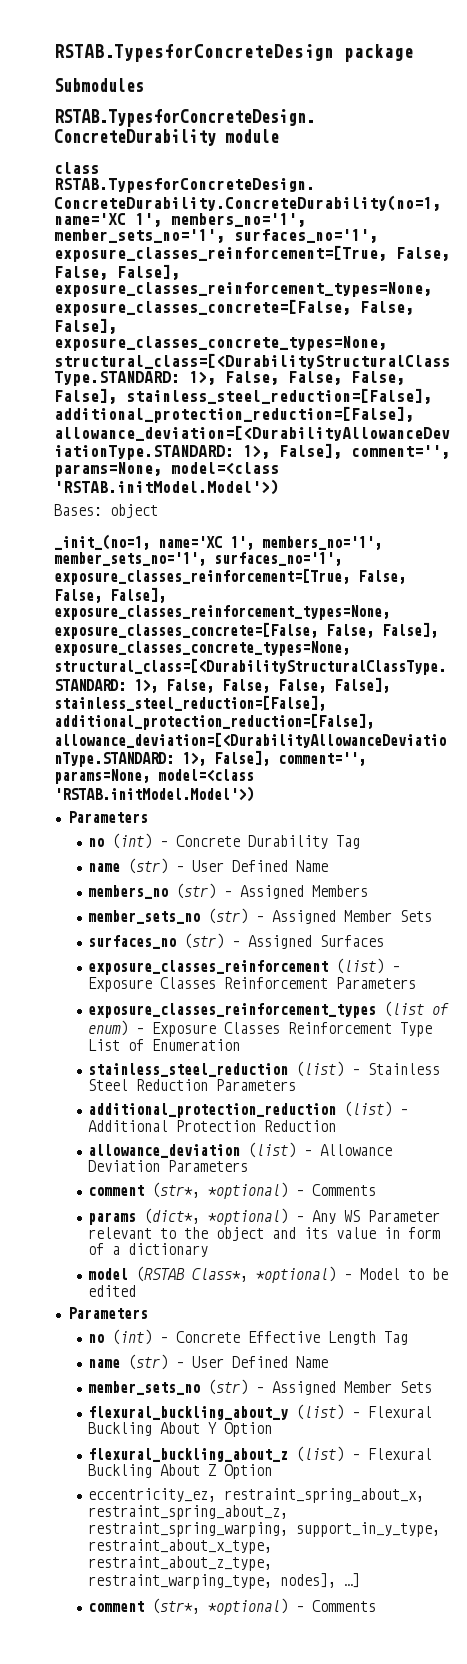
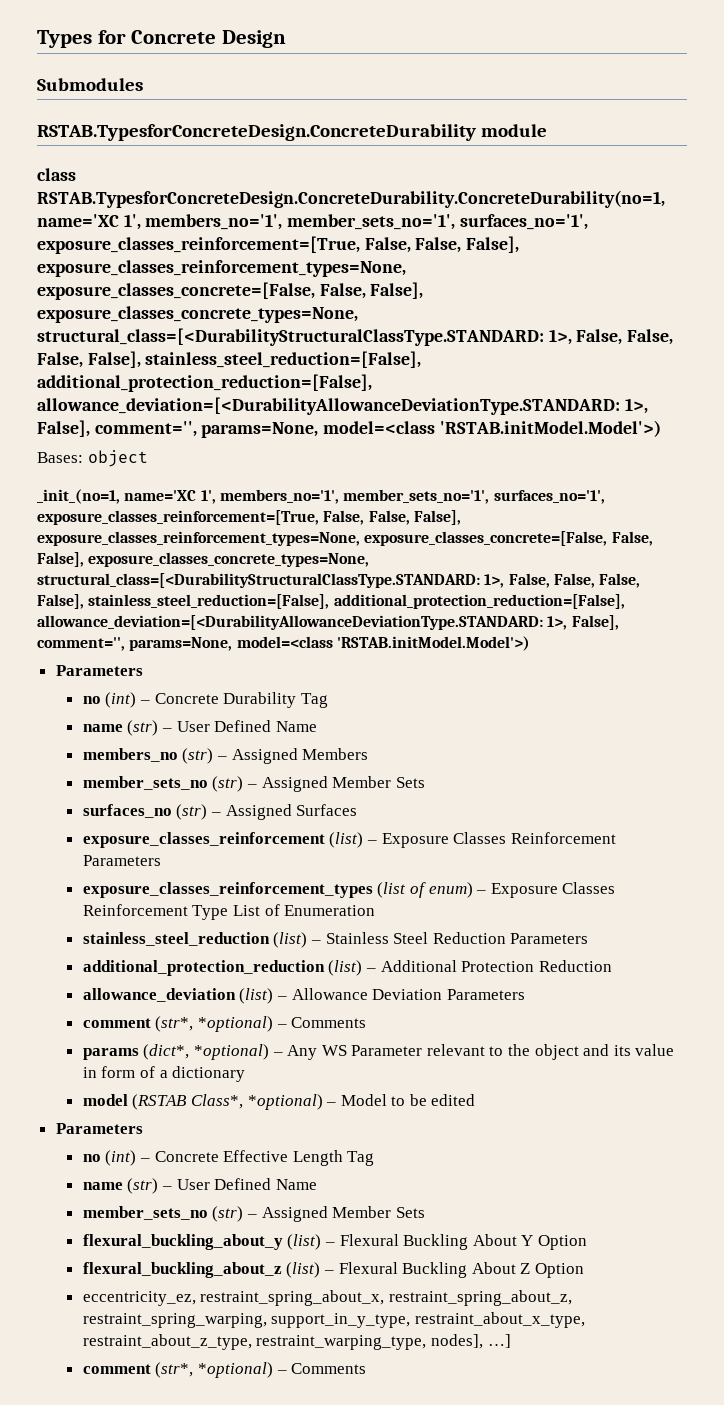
- RSTAB.TypesforConcreteDesign package
+ Types for Concrete Design

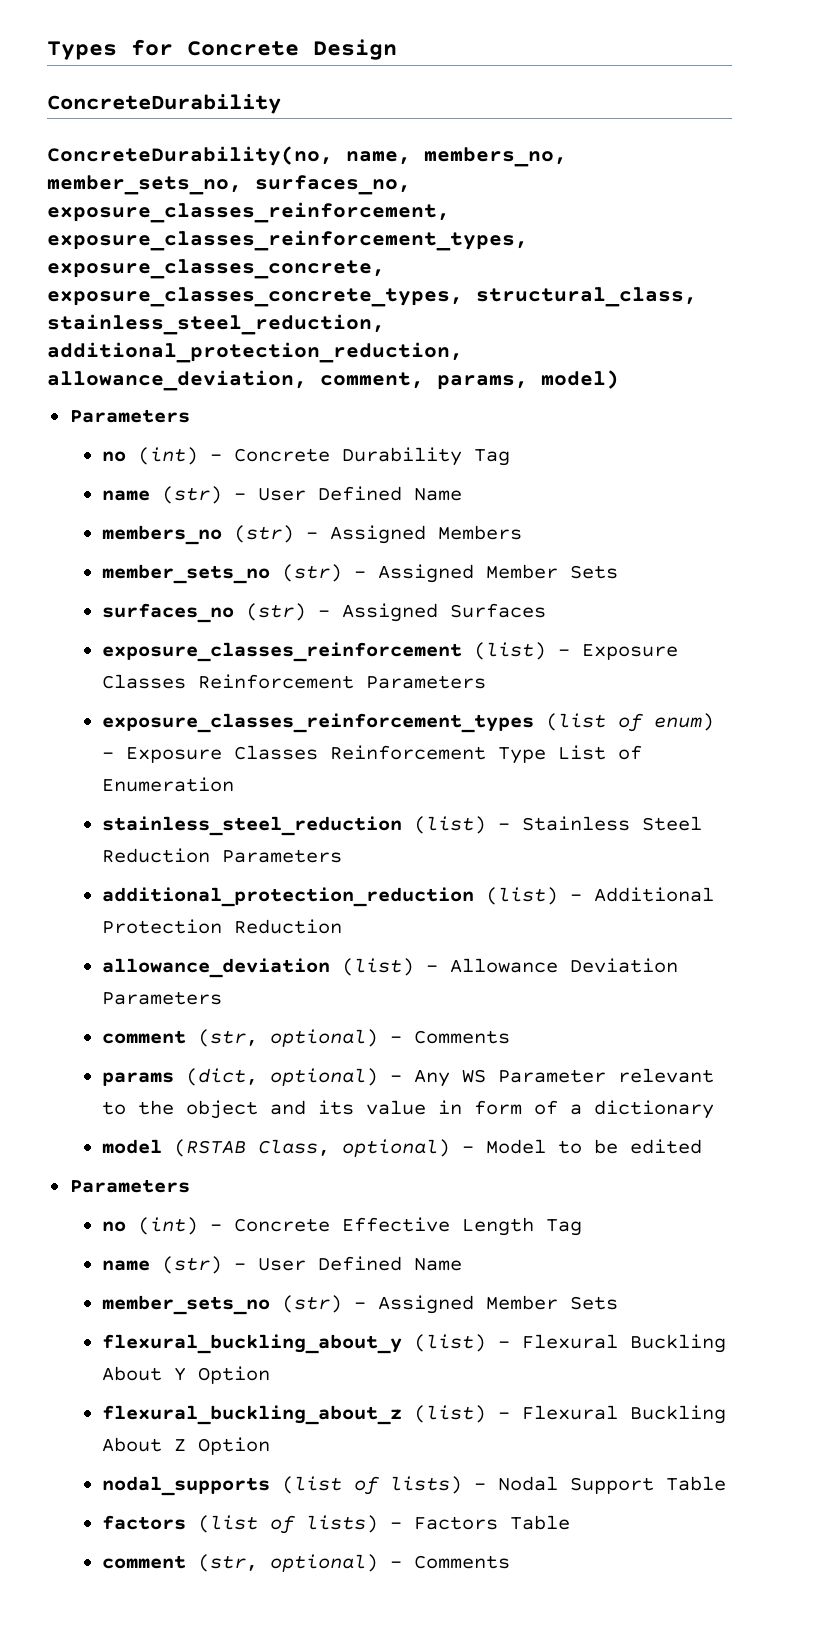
- Submodules
- RSTAB.TypesforConcreteDesign.ConcreteDurability module
- class RSTAB.TypesforConcreteDesign.ConcreteDurability.ConcreteDurability(no=1, name='XC 1', members_no='1', member_sets_no='1', surfaces_no='1', exposure_classes_reinforcement=[True, False, False, False], exposure_classes_reinforcement_types=None, exposure_classes_concrete=[False, False, False], exposure_classes_concrete_types=None, structural_class=[<DurabilityStructuralClassType.STANDARD: 1>, False, False, False, False], stainless_steel_reduction=[False], additional_protection_reduction=[False], allowance_deviation=[<DurabilityAllowanceDeviationType.STANDARD: 1>, False], comment='', params=None, model=<class 'RSTAB.initModel.Model'>)
- Bases: object
- _init_(no=1, name='XC 1', members_no='1', member_sets_no='1', surfaces_no='1', exposure_classes_reinforcement=[True, False, False, False], exposure_classes_reinforcement_types=None, exposure_classes_concrete=[False, False, False], exposure_classes_concrete_types=None, structural_class=[<DurabilityStructuralClassType.STANDARD: 1>, False, False, False, False], stainless_steel_reduction=[False], additional_protection_reduction=[False], allowance_deviation=[<DurabilityAllowanceDeviationType.STANDARD: 1>, False], comment='', params=None, model=<class 'RSTAB.initModel.Model'>)
+ ConcreteDurability
+ ConcreteDurability(no, name, members_no, member_sets_no, surfaces_no, exposure_classes_reinforcement, exposure_classes_reinforcement_types, exposure_classes_concrete, exposure_classes_concrete_types, structural_class, stainless_steel_reduction, additional_protection_reduction, allowance_deviation, comment, params, model)
  allowance_deviation (list) – Allowance Deviation Parameters
- comment (str*, *optional) – Comments
+ comment (str, optional) – Comments
- params (dict*, *optional) – Any WS Parameter relevant to the object and its value in form of a dictionary
+ params (dict, optional) – Any WS Parameter relevant to the object and its value in form of a dictionary
- model (RSTAB Class*, *optional) – Model to be edited
+ model (RSTAB Class, optional) – Model to be edited
- eccentricity_ez, restraint_spring_about_x, restraint_spring_about_z, restraint_spring_warping, support_in_y_type, restraint_about_x_type, restraint_about_z_type, restraint_warping_type, nodes], …]
- comment (str*, *optional) – Comments
+ nodal_supports (list of lists) – Nodal Support Table
+ factors (list of lists) – Factors Table
+ comment (str, optional) – Comments

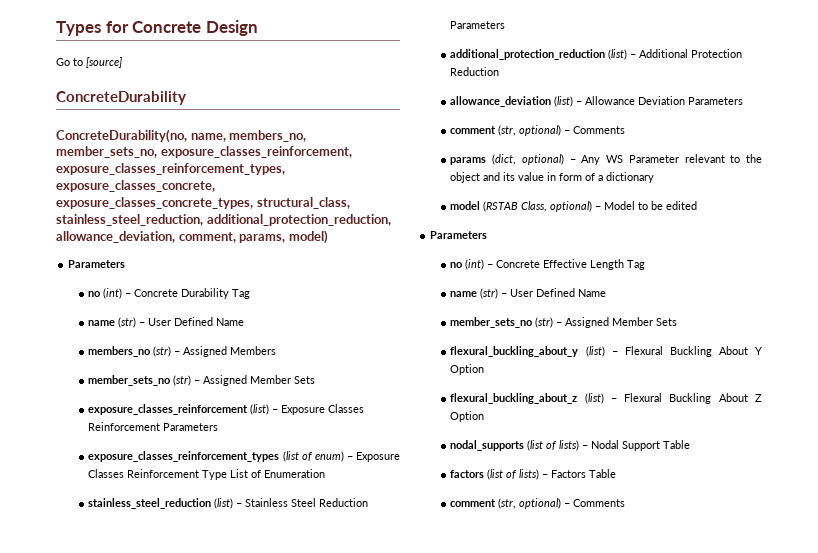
+ Go to [source]
- ConcreteDurability(no, name, members_no, member_sets_no, surfaces_no, exposure_classes_reinforcement, exposure_classes_reinforcement_types, exposure_classes_concrete, exposure_classes_concrete_types, structural_class, stainless_steel_reduction, additional_protection_reduction, allowance_deviation, comment, params, model)
+ ConcreteDurability(no, name, members_no, member_sets_no, exposure_classes_reinforcement, exposure_classes_reinforcement_types, exposure_classes_concrete, exposure_classes_concrete_types, structural_class, stainless_steel_reduction, additional_protection_reduction, allowance_deviation, comment, params, model)
- surfaces_no (str) – Assigned Surfaces

